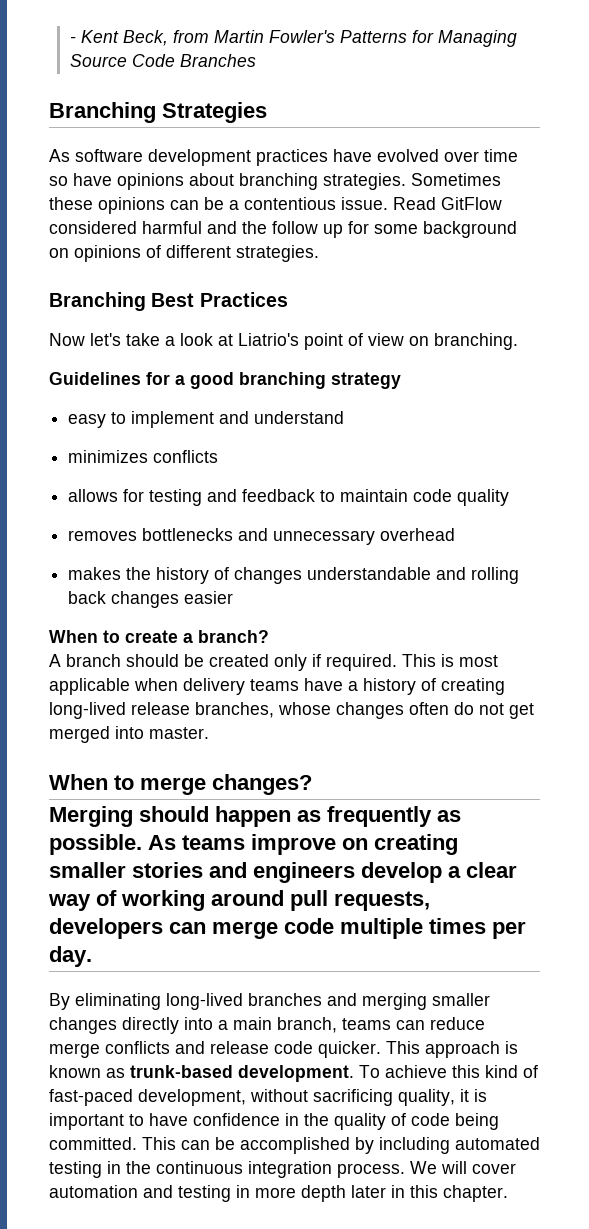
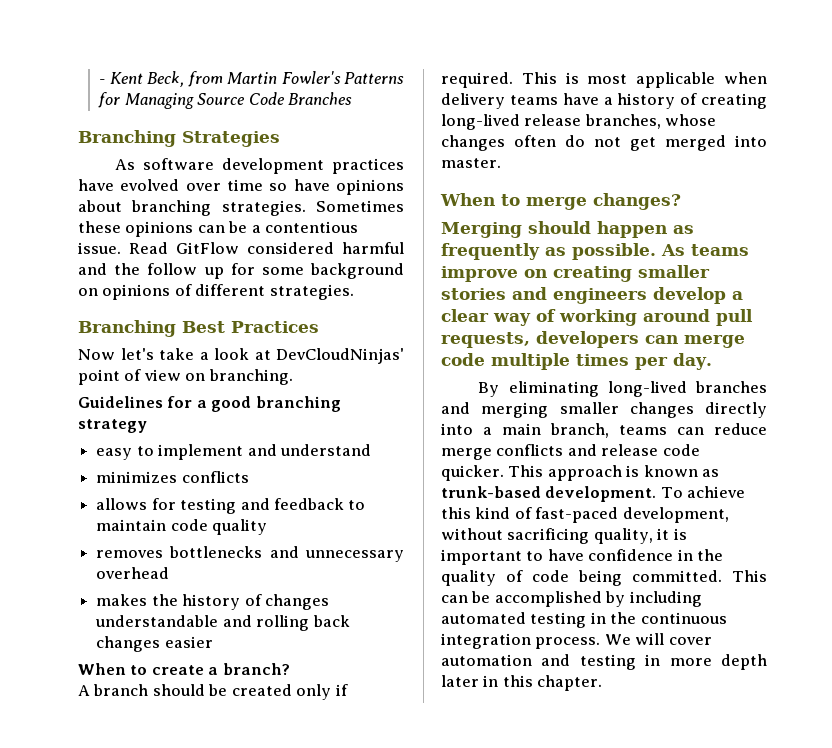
- Now let's take a look at Liatrio's point of view on branching.
+ Now let's take a look at DevCloudNinjas' point of view on branching.

